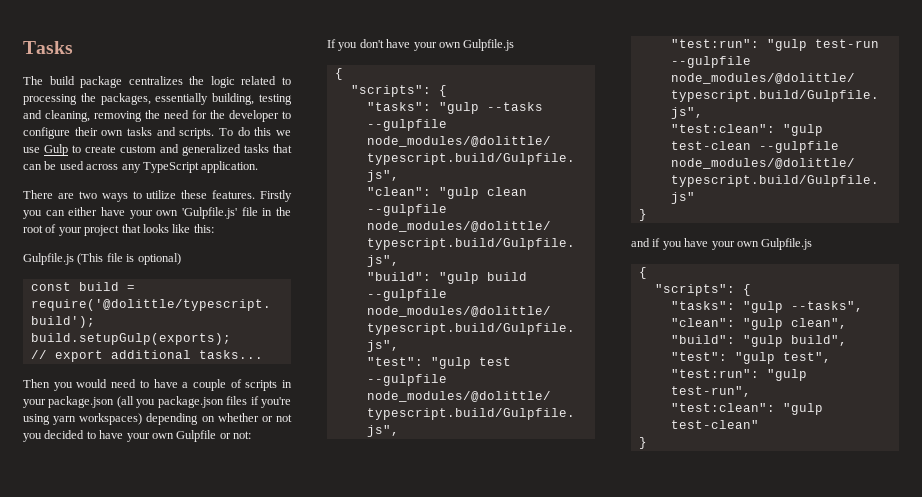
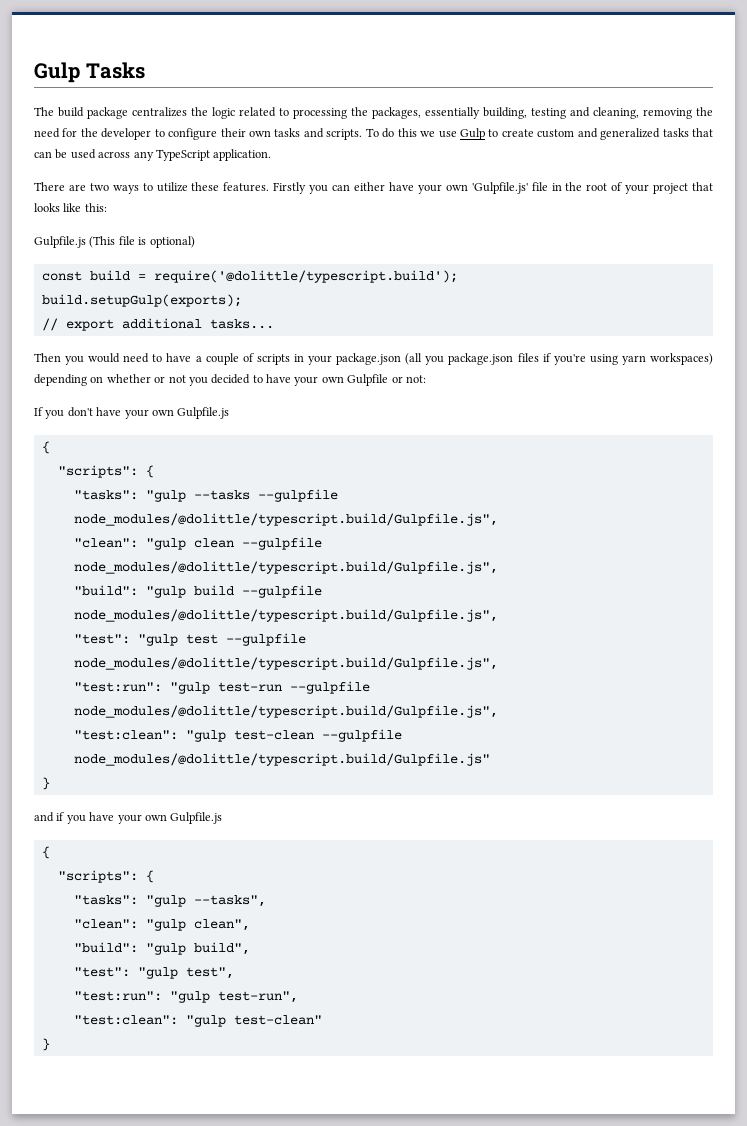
- Tasks
+ Gulp Tasks

